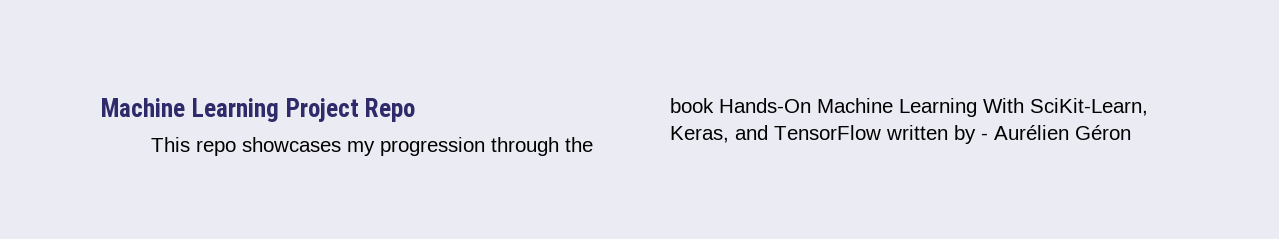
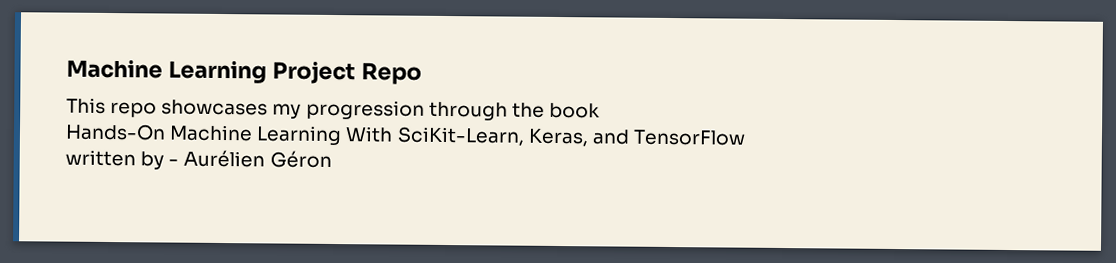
- This repo showcases my progression through the book Hands-On Machine Learning With SciKit-Learn, Keras, and TensorFlow written by - Aurélien Géron
+ This repo showcases my progression through the book
+ Hands-On Machine Learning With SciKit-Learn, Keras, and TensorFlow
+ written by - Aurélien Géron

